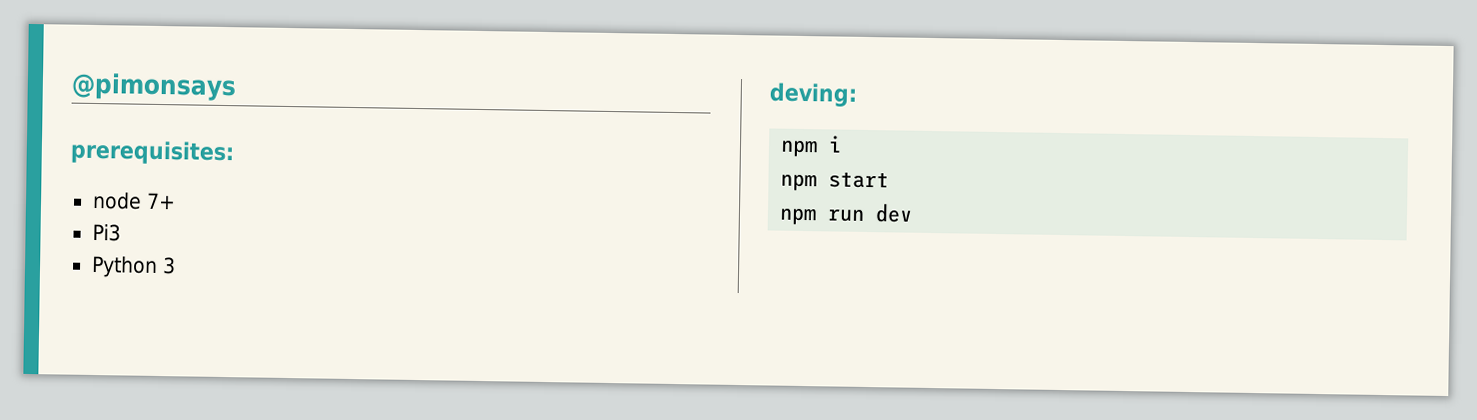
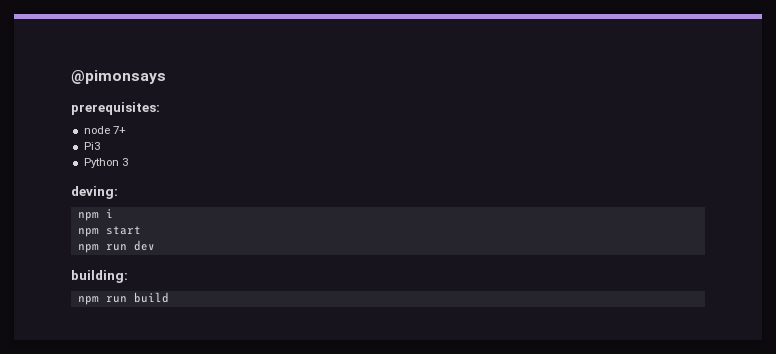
+ building:
+ npm run build

